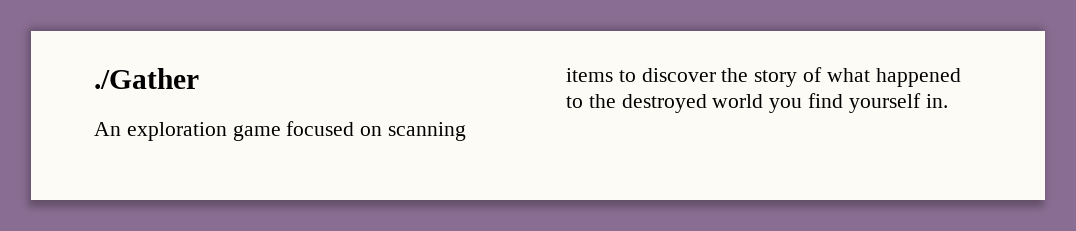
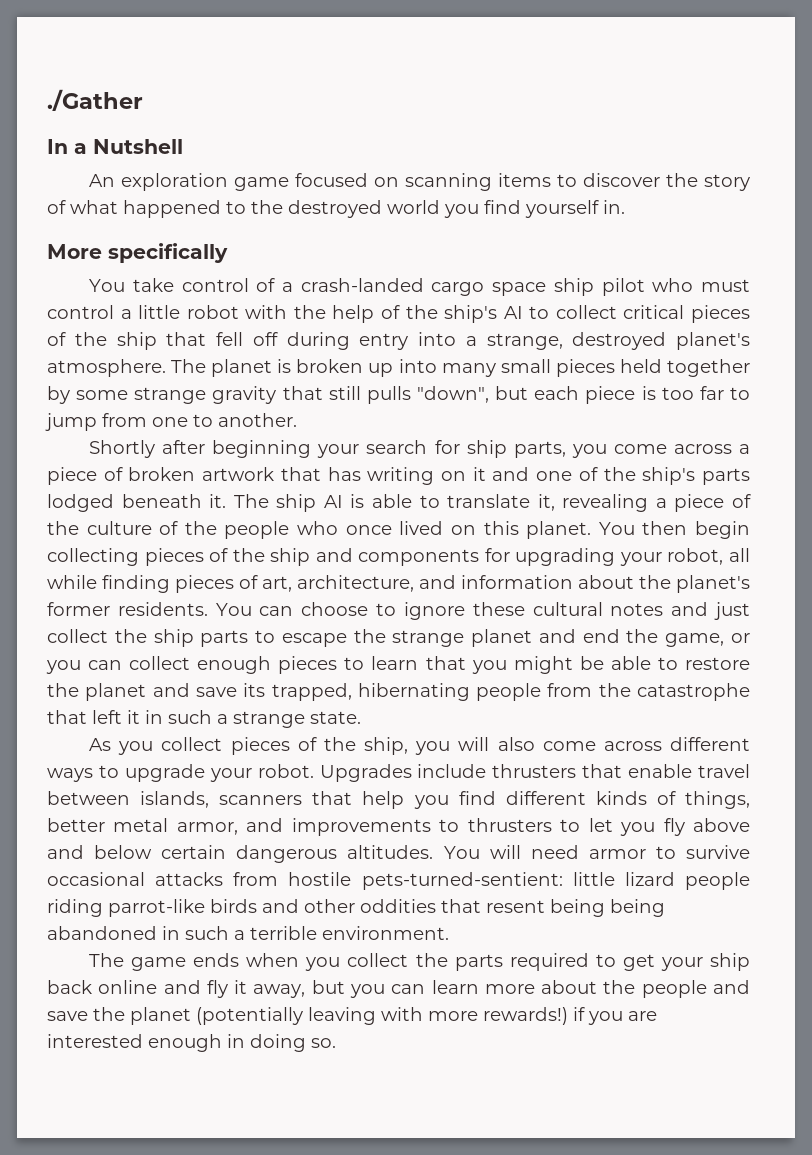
+ In a Nutshell
+ More specifically
+ You take control of a crash-landed cargo space ship pilot who must control a little robot with the help of the ship's AI to collect critical pieces of the ship that fell off during entry into a strange, destroyed planet's atmosphere. The planet is broken up into many small pieces held together by some strange gravity that still pulls "down", but each piece is too far to jump from one to another.
+ Shortly after beginning your search for ship parts, you come across a piece of broken artwork that has writing on it and one of the ship's parts lodged beneath it. The ship AI is able to translate it, revealing a piece of the culture of the people who once lived on this planet. You then begin collecting pieces of the ship and components for upgrading your robot, all while finding pieces of art, architecture, and information about the planet's former residents. You can choose to ignore these cultural notes and just collect the ship parts to escape the strange planet and end the game, or you can collect enough pieces to learn that you might be able to restore the planet and save its trapped, hibernating people from the catastrophe that left it in such a strange state.
+ As you collect pieces of the ship, you will also come across different ways to upgrade your robot. Upgrades include thrusters that enable travel between islands, scanners that help you find different kinds of things, better metal armor, and improvements to thrusters to let you fly above and below certain dangerous altitudes. You will need armor to survive occasional attacks from hostile pets-turned-sentient: little lizard people riding parrot-like birds and other oddities that resent being being abandoned in such a terrible environment.
+ The game ends when you collect the parts required to get your ship back online and fly it away, but you can learn more about the people and save the planet (potentially leaving with more rewards!) if you are interested enough in doing so.

